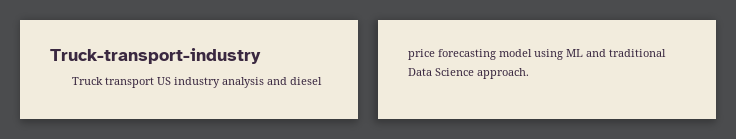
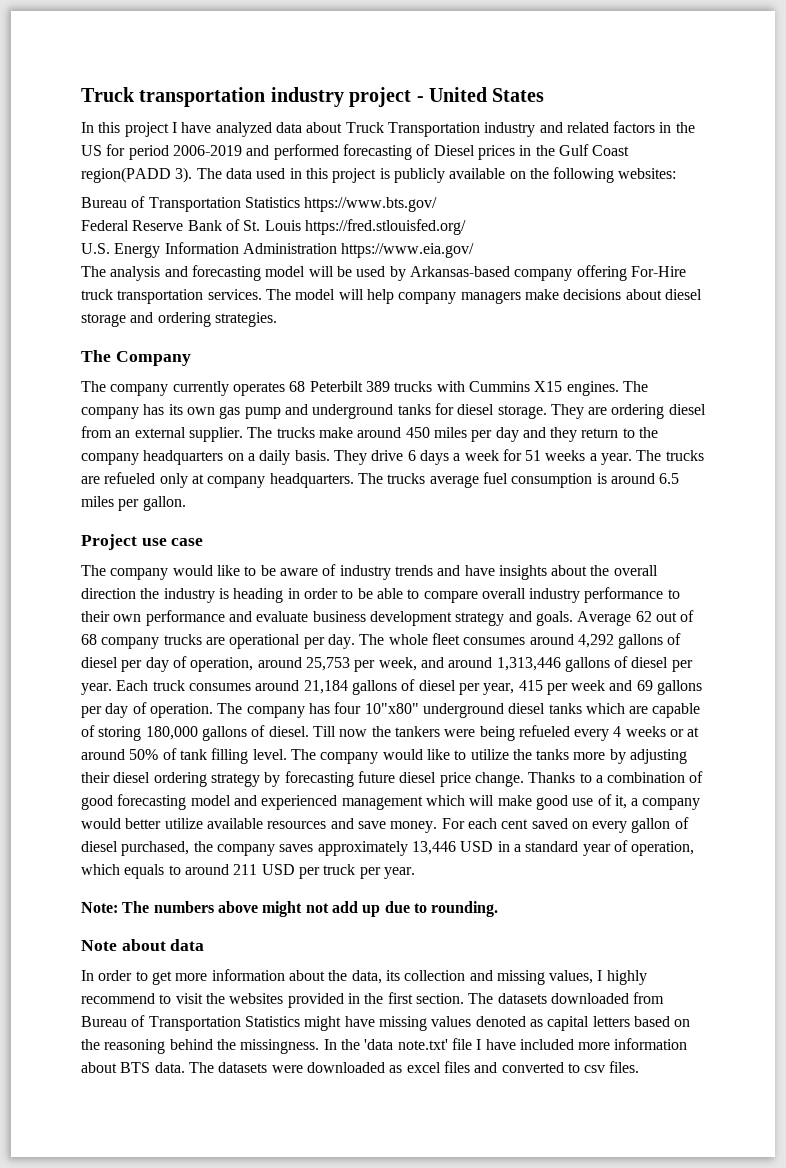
- Truck-transport-industry
- Truck transport US industry analysis and diesel price forecasting model using ML and traditional Data Science approach.
+ Truck transportation industry project - United States
+ In this project I have analyzed data about Truck Transportation industry and related factors in the US for period 2006-2019 and performed forecasting of Diesel prices in the Gulf Coast region(PADD 3). The data used in this project is publicly available on the following websites:
+ Bureau of Transportation Statistics https://www.bts.gov/
+ Federal Reserve Bank of St. Louis https://fred.stlouisfed.org/
+ U.S. Energy Information Administration https://www.eia.gov/
+ The analysis and forecasting model will be used by Arkansas-based company offering For-Hire truck transportation services. The model will help company managers make decisions about diesel storage and ordering strategies.
+ The Company
+ The company currently operates 68 Peterbilt 389 trucks with Cummins X15 engines. The company has its own gas pump and underground tanks for diesel storage. They are ordering diesel from an external supplier. The trucks make around 450 miles per day and they return to the company headquarters on a daily basis. They drive 6 days a week for 51 weeks a year. The trucks are refueled only at company headquarters. The trucks average fuel consumption is around 6.5 miles per gallon.
+ Project use case
+ The company would like to be aware of industry trends and have insights about the overall direction the industry is heading in order to be able to compare overall industry performance to their own performance and evaluate business development strategy and goals. Average 62 out of 68 company trucks are operational per day. The whole fleet consumes around 4,292 gallons of diesel per day of operation, around 25,753 per week, and around 1,313,446 gallons of diesel per year. Each truck consumes around 21,184 gallons of diesel per year, 415 per week and 69 gallons per day of operation. The company has four 10"x80" underground diesel tanks which are capable of storing 180,000 gallons of diesel. Till now the tankers were being refueled every 4 weeks or at around 50% of tank filling level. The company would like to utilize the tanks more by adjusting their diesel ordering strategy by forecasting future diesel price change. Thanks to a combination of good forecasting model and experienced management which will make good use of it, a company would better utilize available resources and save money. For each cent saved on every gallon of diesel purchased, the company saves approximately 13,446 USD in a standard year of operation, which equals to around 211 USD per truck per year.
+ Note: The numbers above might not add up due to rounding.
+ Note about data
+ In order to get more information about the data, its collection and missing values, I highly recommend to visit the websites provided in the first section. The datasets downloaded from Bureau of Transportation Statistics might have missing values denoted as capital letters based on the reasoning behind the missingness. In the 'data note.txt' file I have included more information about BTS data. The datasets were downloaded as excel files and converted to csv files.

